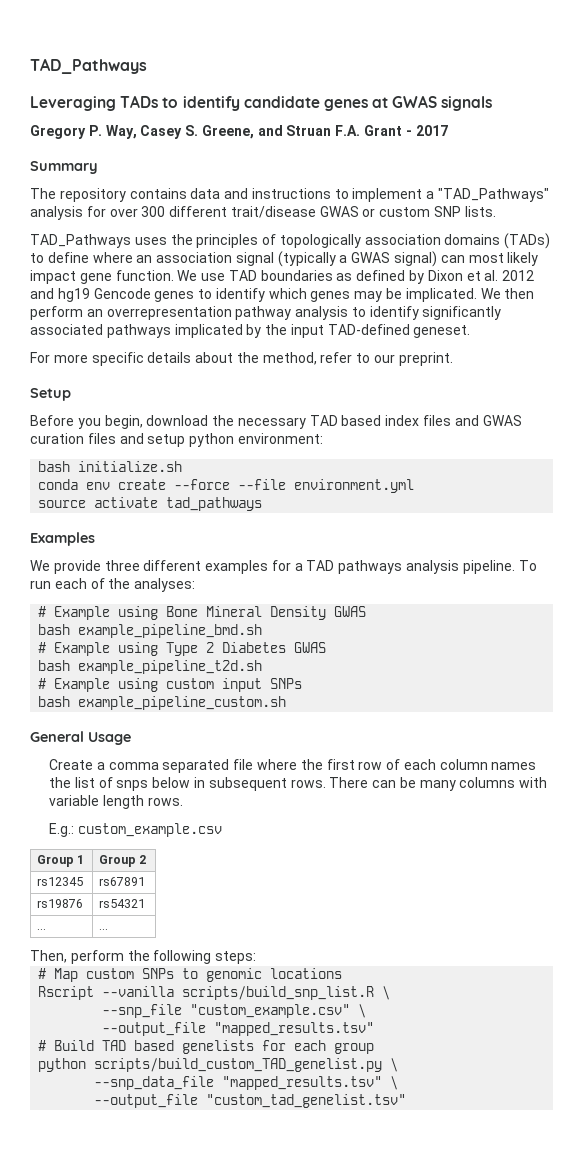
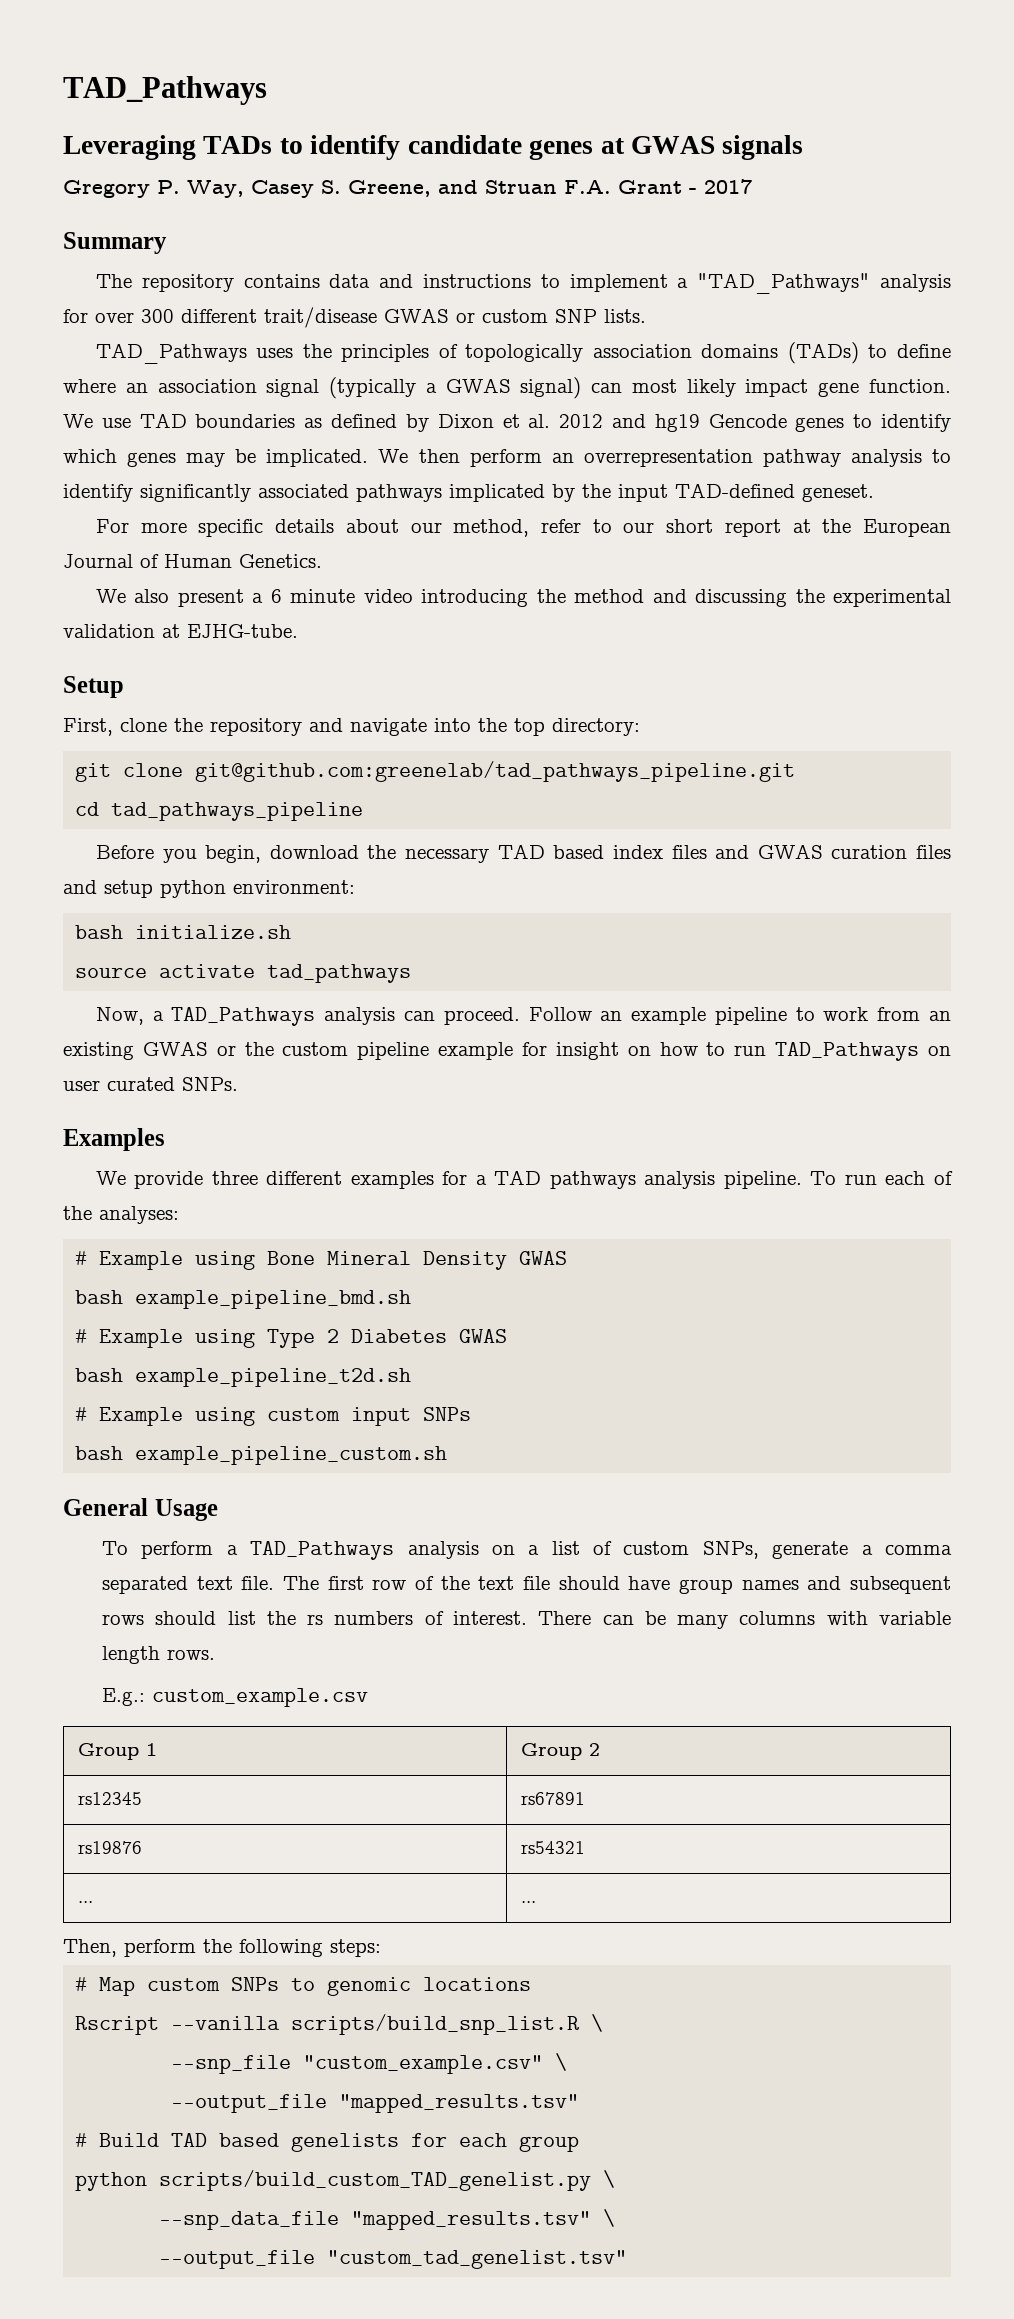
- For more specific details about the method, refer to our preprint.
+ For more specific details about our method, refer to our short report at the European Journal of Human Genetics.
+ We also present a 6 minute video introducing the method and discussing the experimental validation at EJHG-tube.
  Setup
+ First, clone the repository and navigate into the top directory:
+ git clone git@github.com:greenelab/tad_pathways_pipeline.git
+ cd tad_pathways_pipeline
- conda env create --force --file environment.yml
  source activate tad_pathways
+ Now, a TAD_Pathways analysis can proceed. Follow an example pipeline to work from an existing GWAS or the custom pipeline example for insight on how to run TAD_Pathways on user curated SNPs.
- Create a comma separated file where the first row of each column names the list of snps below in subsequent rows.
+ To perform a TAD_Pathways analysis on a list of custom SNPs, generate a comma separated text file. The first row of the text file should have group names and subsequent rows should list the rs numbers of interest.

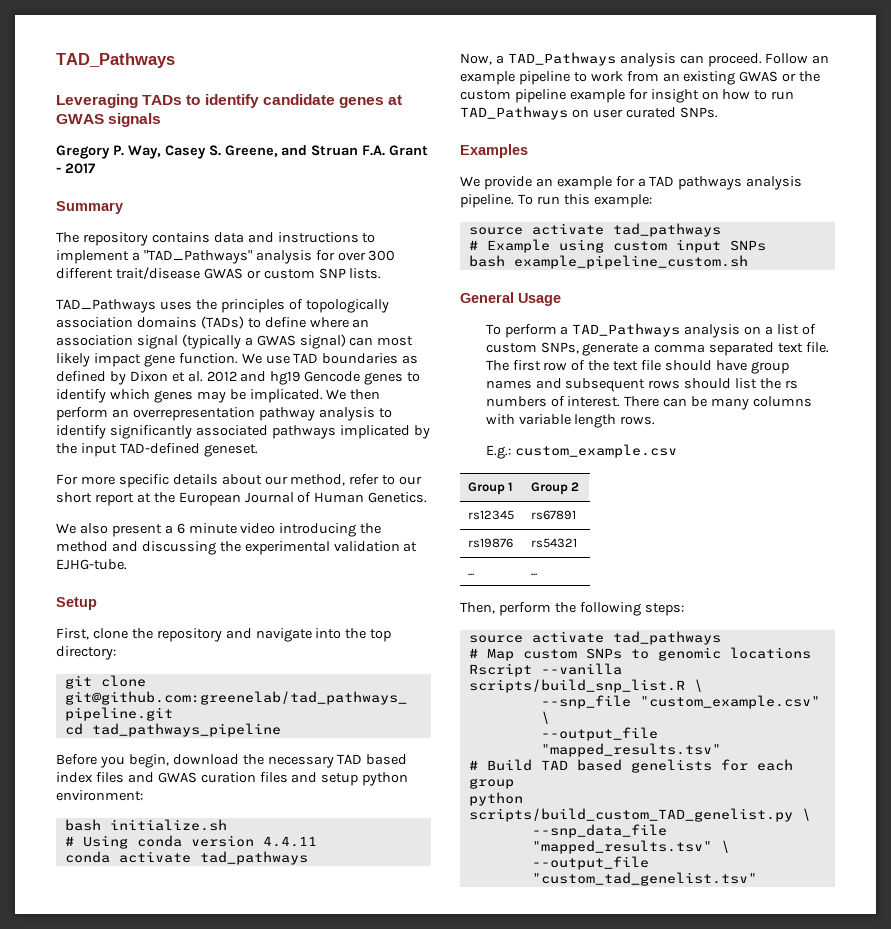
- source activate tad_pathways
+ # Using conda version 4.4.11
+ conda activate tad_pathways
- We provide three different examples for a TAD pathways analysis pipeline.
+ We provide an example for a TAD pathways analysis pipeline.
- To run each of the analyses:
- # Example using Bone Mineral Density GWAS
- bash example_pipeline_bmd.sh
- # Example using Type 2 Diabetes GWAS
- bash example_pipeline_t2d.sh
+ To run this example:
+ source activate tad_pathways
  Then, perform the following steps:
+ source activate tad_pathways

